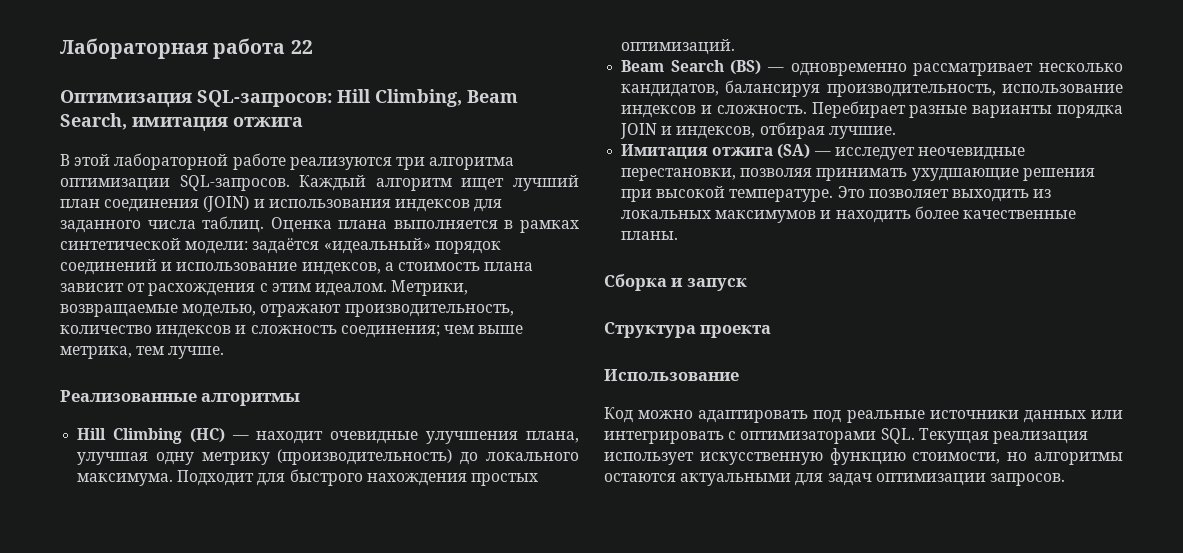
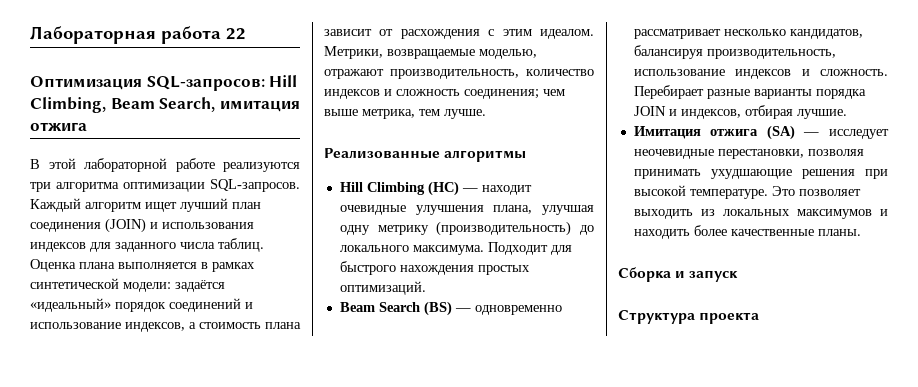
- Использование
- Код можно адаптировать под реальные источники данных или интегрировать с оптимизаторами SQL. Текущая реализация использует искусственную функцию стоимости, но алгоритмы остаются актуальными для задач оптимизации запросов.

